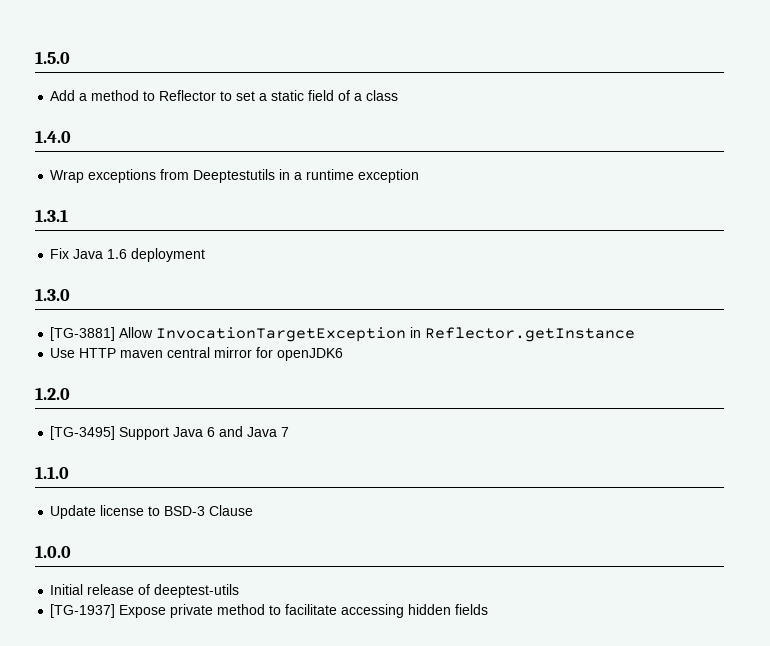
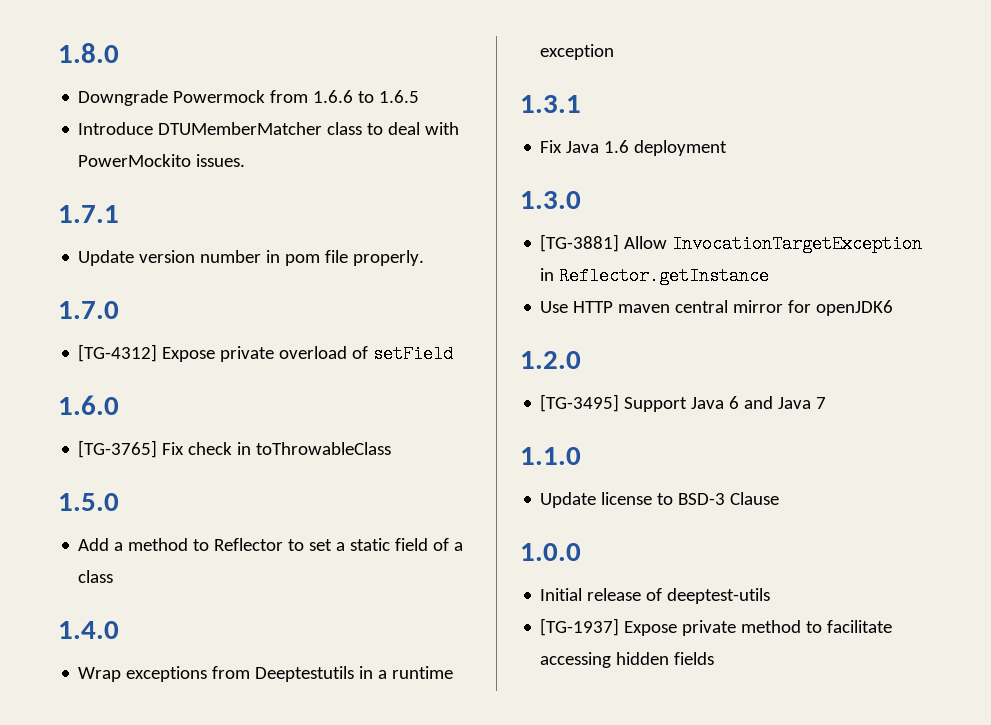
+ 1.8.0
+ Downgrade Powermock from 1.6.6 to 1.6.5
+ Introduce DTUMemberMatcher class to deal with PowerMockito issues.
+ 1.7.1
+ Update version number in pom file properly.
+ 1.7.0
+ [TG-4312] Expose private overload of setField
+ 1.6.0
+ [TG-3765] Fix check in toThrowableClass

